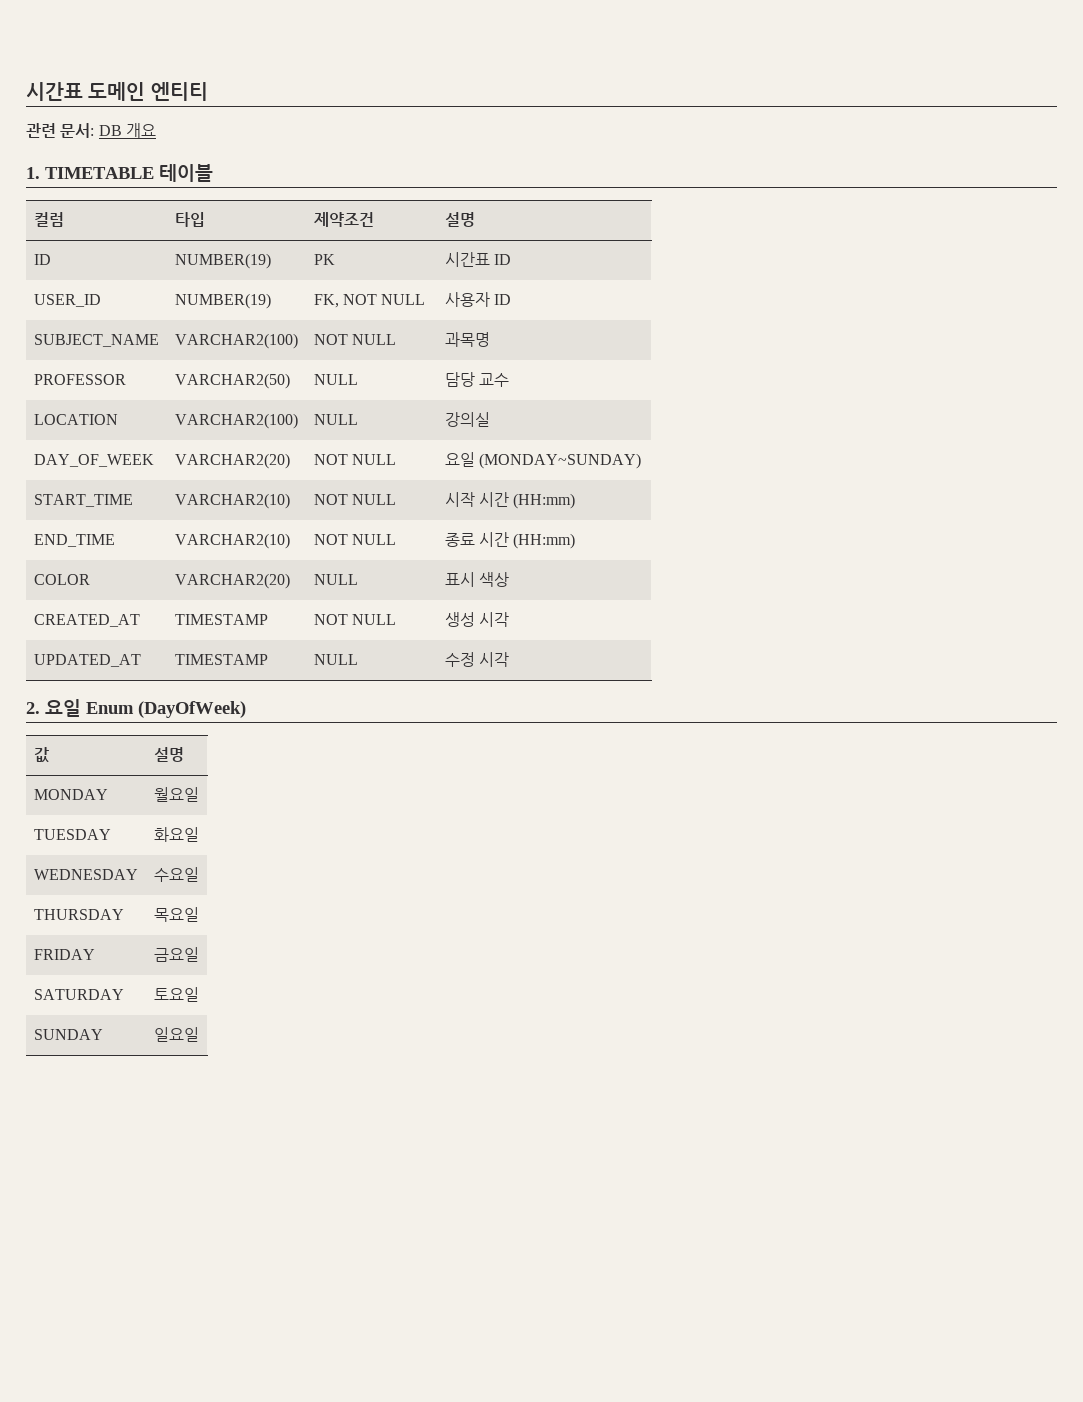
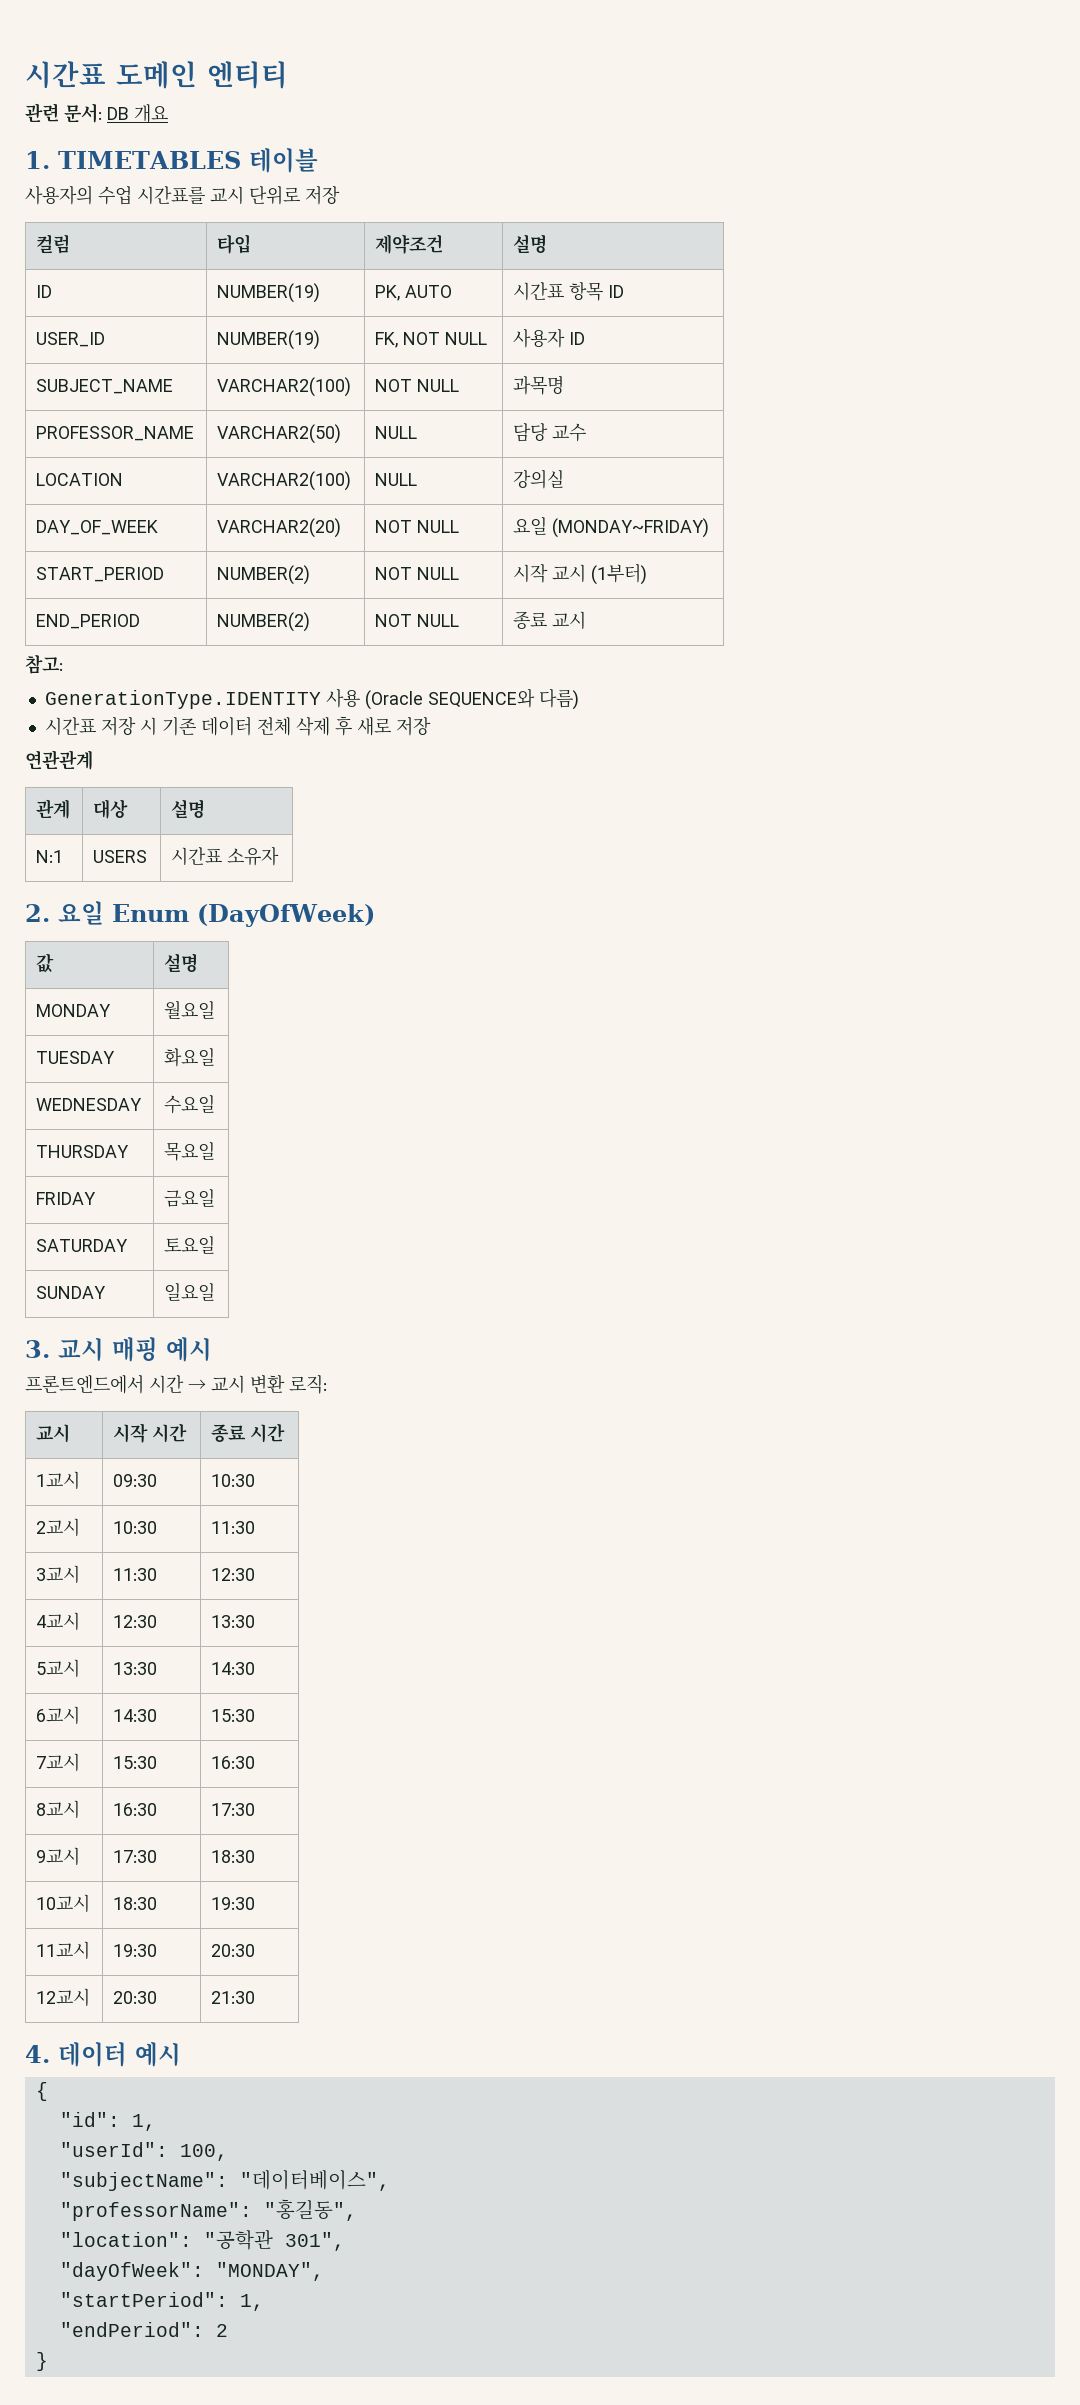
- 1. TIMETABLE 테이블
+ 1. TIMETABLES 테이블
+ 사용자의 수업 시간표를 교시 단위로 저장
- ID | NUMBER(19) | PK | 시간표 ID
+ ID | NUMBER(19) | PK, AUTO | 시간표 항목 ID
- PROFESSOR | VARCHAR2(50) | NULL | 담당 교수
+ PROFESSOR_NAME | VARCHAR2(50) | NULL | 담당 교수
- DAY_OF_WEEK | VARCHAR2(20) | NOT NULL | 요일 (MONDAY~SUNDAY)
- START_TIME | VARCHAR2(10) | NOT NULL | 시작 시간 (HH:mm)
- END_TIME | VARCHAR2(10) | NOT NULL | 종료 시간 (HH:mm)
- COLOR | VARCHAR2(20) | NULL | 표시 색상
- CREATED_AT | TIMESTAMP | NOT NULL | 생성 시각
- UPDATED_AT | TIMESTAMP | NULL | 수정 시각
+ DAY_OF_WEEK | VARCHAR2(20) | NOT NULL | 요일 (MONDAY~FRIDAY)
+ START_PERIOD | NUMBER(2) | NOT NULL | 시작 교시 (1부터)
+ END_PERIOD | NUMBER(2) | NOT NULL | 종료 교시
+ 참고:
+ GenerationType.IDENTITY 사용 (Oracle SEQUENCE와 다름)
+ 시간표 저장 시 기존 데이터 전체 삭제 후 새로 저장
+ 연관관계
+ 관계 | 대상 | 설명
+ N:1 | USERS | 시간표 소유자
+ 3. 교시 매핑 예시
+ 프론트엔드에서 시간 → 교시 변환 로직:
+ 교시 | 시작 시간 | 종료 시간
+ 1교시 | 09:30 | 10:30
+ 2교시 | 10:30 | 11:30
+ 3교시 | 11:30 | 12:30
+ 4교시 | 12:30 | 13:30
+ 5교시 | 13:30 | 14:30
+ 6교시 | 14:30 | 15:30
+ 7교시 | 15:30 | 16:30
+ 8교시 | 16:30 | 17:30
+ 9교시 | 17:30 | 18:30
+ 10교시 | 18:30 | 19:30
+ 11교시 | 19:30 | 20:30
+ 12교시 | 20:30 | 21:30
+ 4. 데이터 예시
+ {
+ "id": 1,
+ "userId": 100,
+ "subjectName": "데이터베이스",
+ "professorName": "홍길동",
+ "location": "공학관 301",
+ "dayOfWeek": "MONDAY",
+ "startPeriod": 1,
+ "endPeriod": 2
+ }

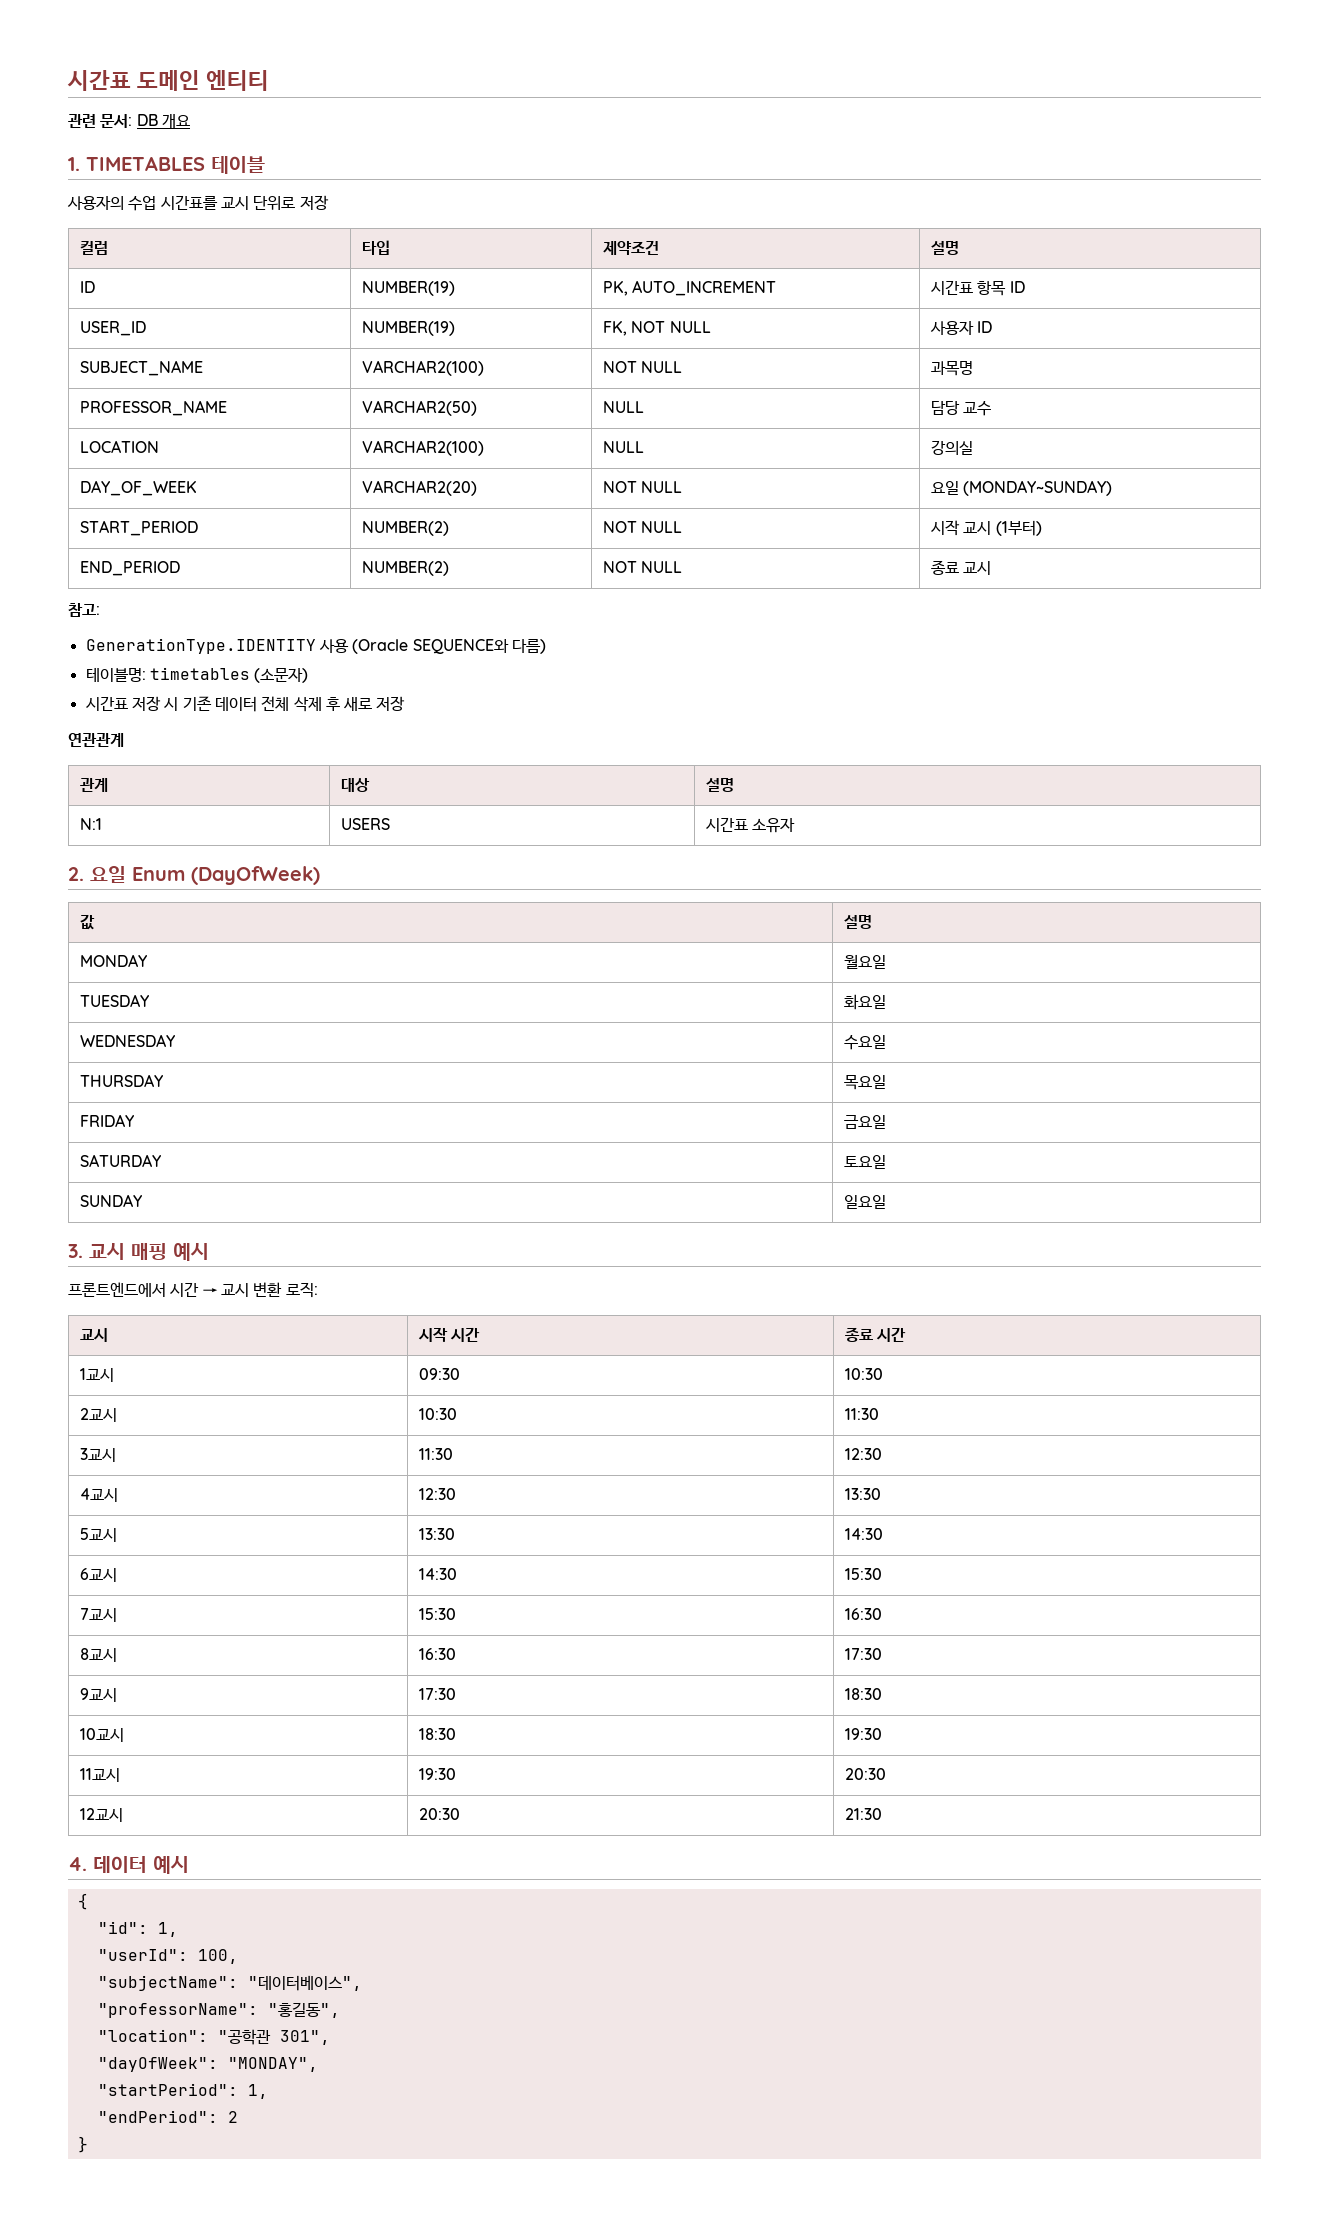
- ID | NUMBER(19) | PK, AUTO | 시간표 항목 ID
+ ID | NUMBER(19) | PK, AUTO_INCREMENT | 시간표 항목 ID
- DAY_OF_WEEK | VARCHAR2(20) | NOT NULL | 요일 (MONDAY~FRIDAY)
+ DAY_OF_WEEK | VARCHAR2(20) | NOT NULL | 요일 (MONDAY~SUNDAY)
+ 테이블명: timetables (소문자)

